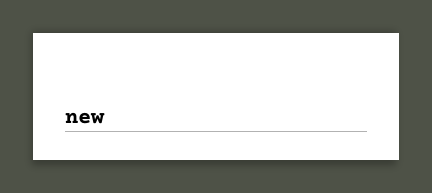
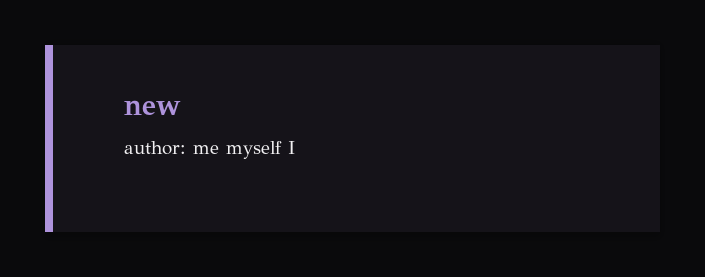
+ author: me myself I

